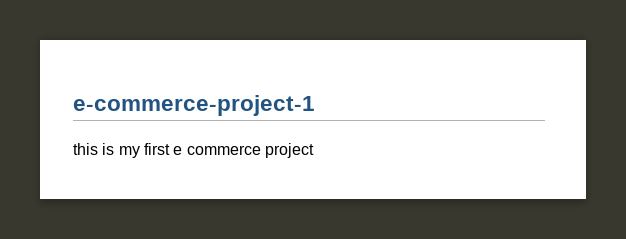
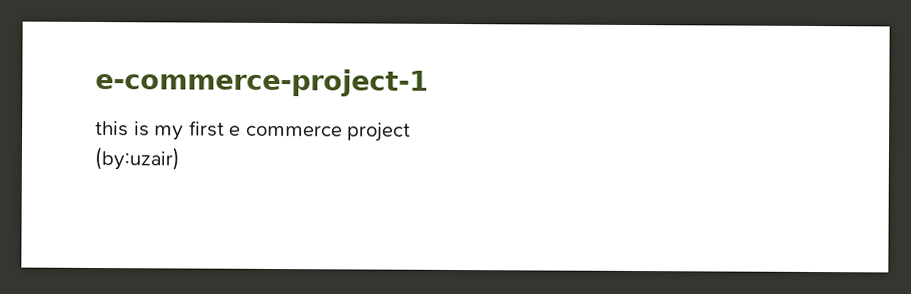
+ (by:uzair)

